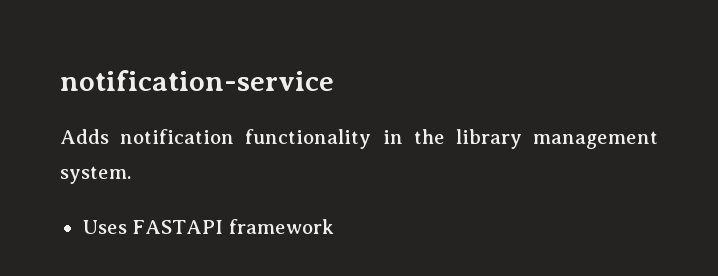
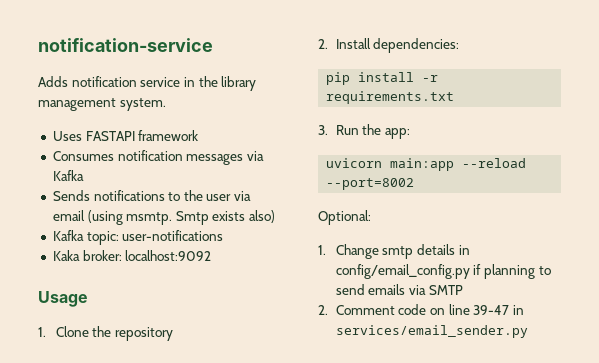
- Adds notification functionality in the library management system.
+ Adds notification service in the library management system.
+ Consumes notification messages via Kafka
+ Sends notifications to the user via email (using msmtp. Smtp exists also)
+ Kafka topic: user-notifications
+ Kaka broker: localhost:9092
+ Usage
+ 1. Clone the repository
+ 2. Install dependencies:
+ pip install -r requirements.txt
+ 3. Run the app:
+ uvicorn main:app --reload --port=8002
+ Optional:
+ 1. Change smtp details in config/email_config.py if planning to send emails via SMTP
+ 2. Comment code on line 39-47 in services/email_sender.py

